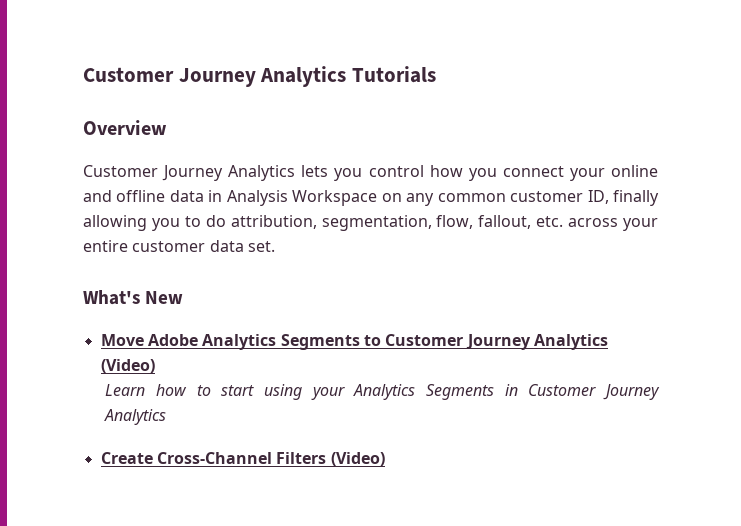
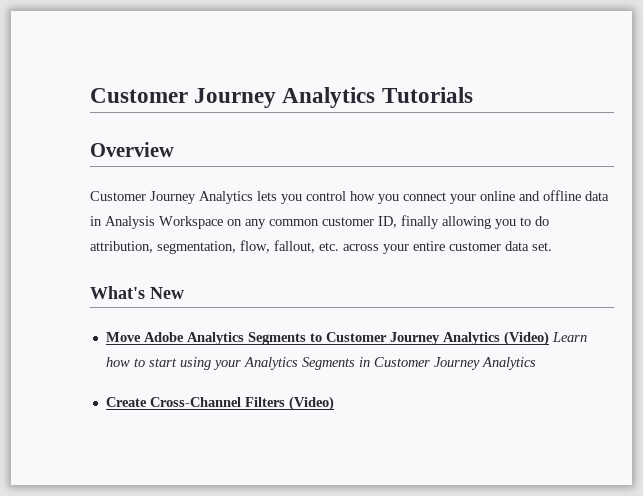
- Move Adobe Analytics Segments to Customer Journey Analytics (Video)
- Learn how to start using your Analytics Segments in Customer Journey Analytics
+ Move Adobe Analytics Segments to Customer Journey Analytics (Video) Learn how to start using your Analytics Segments in Customer Journey Analytics

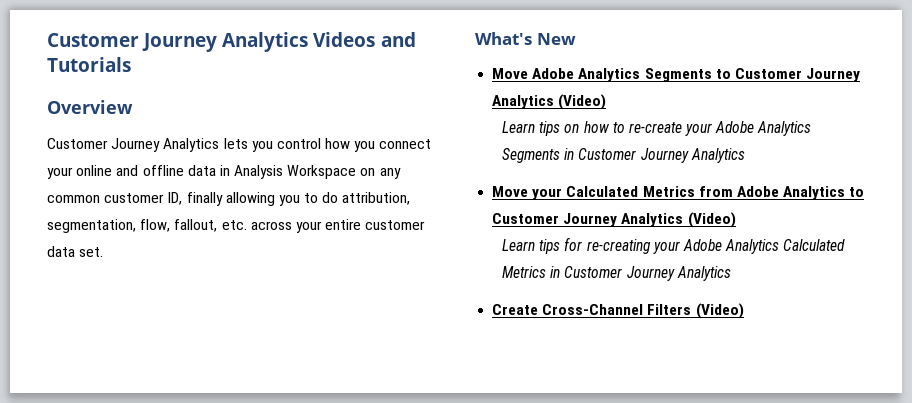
- Customer Journey Analytics Tutorials
+ Customer Journey Analytics Videos and Tutorials
- Move Adobe Analytics Segments to Customer Journey Analytics (Video) Learn how to start using your Analytics Segments in Customer Journey Analytics
+ Move Adobe Analytics Segments to Customer Journey Analytics (Video)
+ Learn tips on how to re-create your Adobe Analytics Segments in Customer Journey Analytics
+ Move your Calculated Metrics from Adobe Analytics to Customer Journey Analytics (Video)
+ Learn tips for re-creating your Adobe Analytics Calculated Metrics in Customer Journey Analytics

